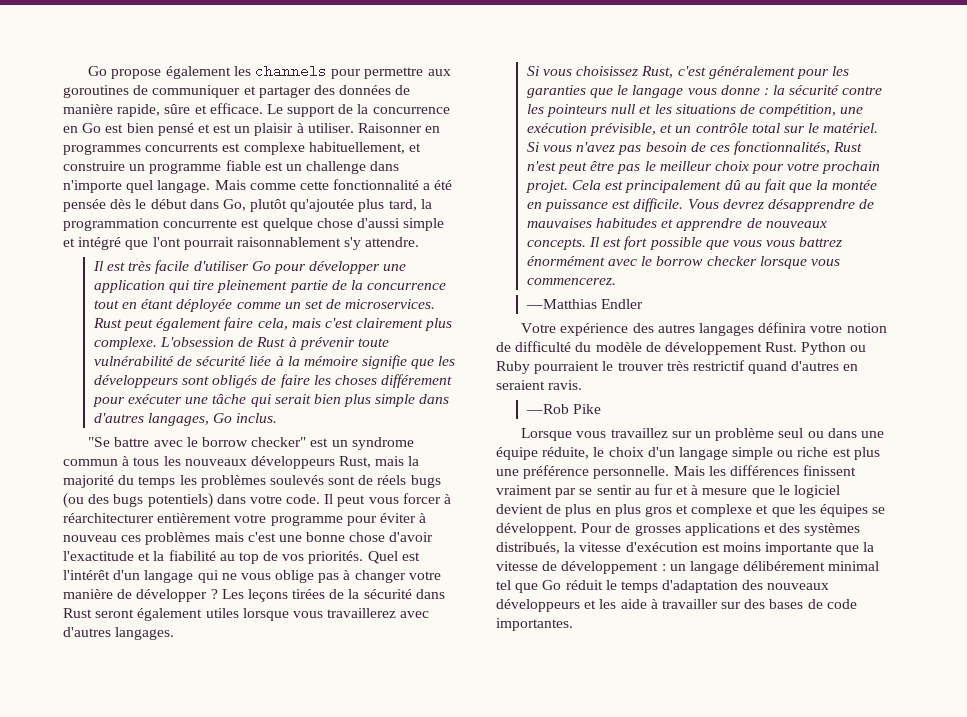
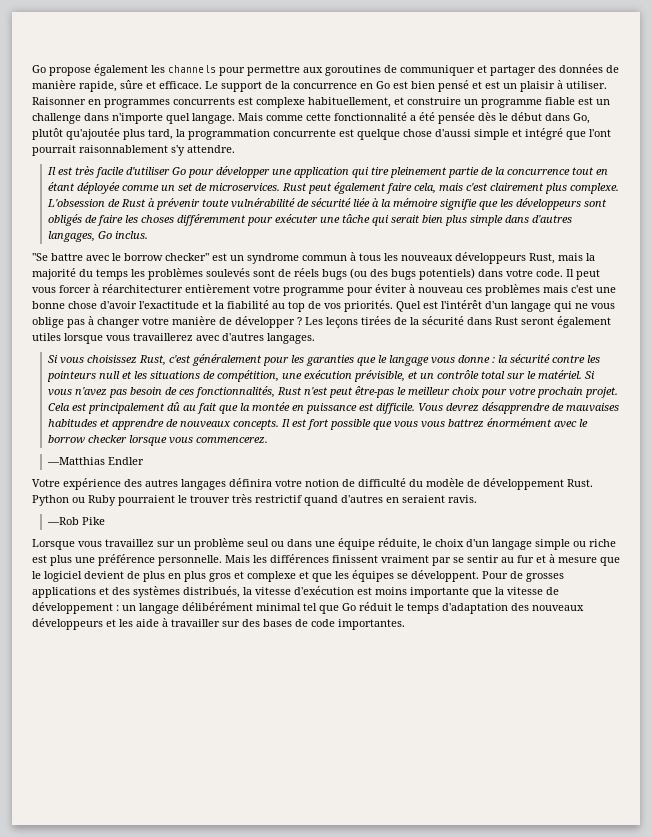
- L'obsession de Rust à prévenir toute vulnérabilité de sécurité liée à la mémoire signifie que les développeurs sont obligés de faire les choses différement pour exécuter une tâche qui serait bien plus simple dans d'autres langages, Go inclus.
+ L'obsession de Rust à prévenir toute vulnérabilité de sécurité liée à la mémoire signifie que les développeurs sont obligés de faire les choses différemment pour exécuter une tâche qui serait bien plus simple dans d'autres langages, Go inclus.
- Si vous n'avez pas besoin de ces fonctionnalités, Rust n'est peut être pas le meilleur choix pour votre prochain projet.
+ Si vous n'avez pas besoin de ces fonctionnalités, Rust n'est peut être-pas le meilleur choix pour votre prochain projet.
- Pour de grosses applications et des systèmes distribués, la vitesse d'exécution est moins importante que la vitesse de développement : un langage délibérement minimal tel que Go réduit le temps d'adaptation des nouveaux développeurs et les aide à travailler sur des bases de code importantes.
+ Pour de grosses applications et des systèmes distribués, la vitesse d'exécution est moins importante que la vitesse de développement : un langage délibérément minimal tel que Go réduit le temps d'adaptation des nouveaux développeurs et les aide à travailler sur des bases de code importantes.

